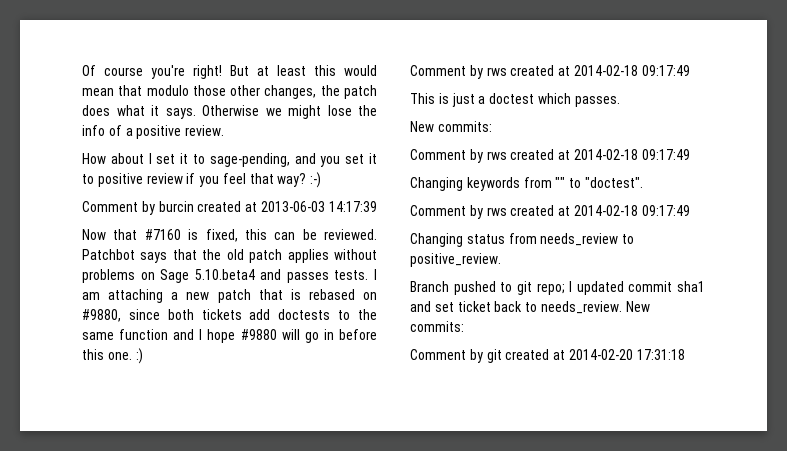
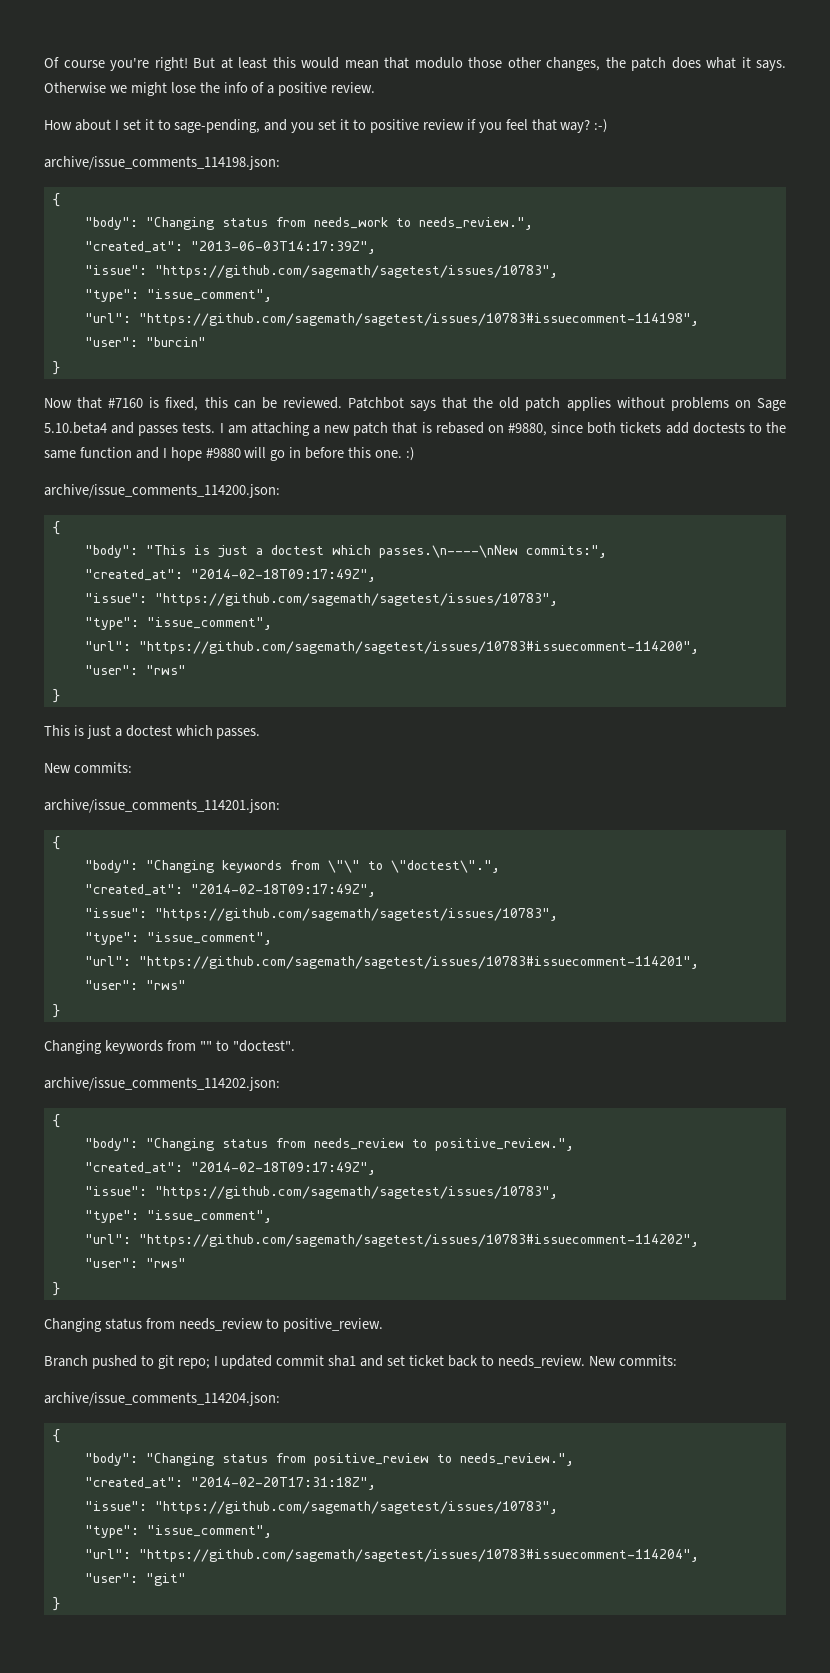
- Comment by burcin created at 2013-06-03 14:17:39
+ archive/issue_comments_114198.json:
+ {
+ "body": "Changing status from needs_work to needs_review.",
+ "created_at": "2013-06-03T14:17:39Z",
+ "issue": "https://github.com/sagemath/sagetest/issues/10783",
+ "type": "issue_comment",
+ "url": "https://github.com/sagemath/sagetest/issues/10783#issuecomment-114198",
+ "user": "burcin"
+ }
  I am attaching a new patch that is rebased on #9880, since both tickets add doctests to the same function and I hope #9880 will go in before this one. :)
- Comment by rws created at 2014-02-18 09:17:49
+ archive/issue_comments_114200.json:
+ {
+ "body": "This is just a doctest which passes.\n----\nNew commits:",
+ "created_at": "2014-02-18T09:17:49Z",
+ "issue": "https://github.com/sagemath/sagetest/issues/10783",
+ "type": "issue_comment",
+ "url": "https://github.com/sagemath/sagetest/issues/10783#issuecomment-114200",
+ "user": "rws"
+ }
  This is just a doctest which passes.
  New commits:
- Comment by rws created at 2014-02-18 09:17:49
+ archive/issue_comments_114201.json:
+ {
+ "body": "Changing keywords from \"\" to \"doctest\".",
+ "created_at": "2014-02-18T09:17:49Z",
+ "issue": "https://github.com/sagemath/sagetest/issues/10783",
+ "type": "issue_comment",
+ "url": "https://github.com/sagemath/sagetest/issues/10783#issuecomment-114201",
+ "user": "rws"
+ }
  Changing keywords from "" to "doctest".
- Comment by rws created at 2014-02-18 09:17:49
+ archive/issue_comments_114202.json:
+ {
+ "body": "Changing status from needs_review to positive_review.",
+ "created_at": "2014-02-18T09:17:49Z",
+ "issue": "https://github.com/sagemath/sagetest/issues/10783",
+ "type": "issue_comment",
+ "url": "https://github.com/sagemath/sagetest/issues/10783#issuecomment-114202",
+ "user": "rws"
+ }
- Comment by git created at 2014-02-20 17:31:18
+ archive/issue_comments_114204.json:
+ {
+ "body": "Changing status from positive_review to needs_review.",
+ "created_at": "2014-02-20T17:31:18Z",
+ "issue": "https://github.com/sagemath/sagetest/issues/10783",
+ "type": "issue_comment",
+ "url": "https://github.com/sagemath/sagetest/issues/10783#issuecomment-114204",
+ "user": "git"
+ }

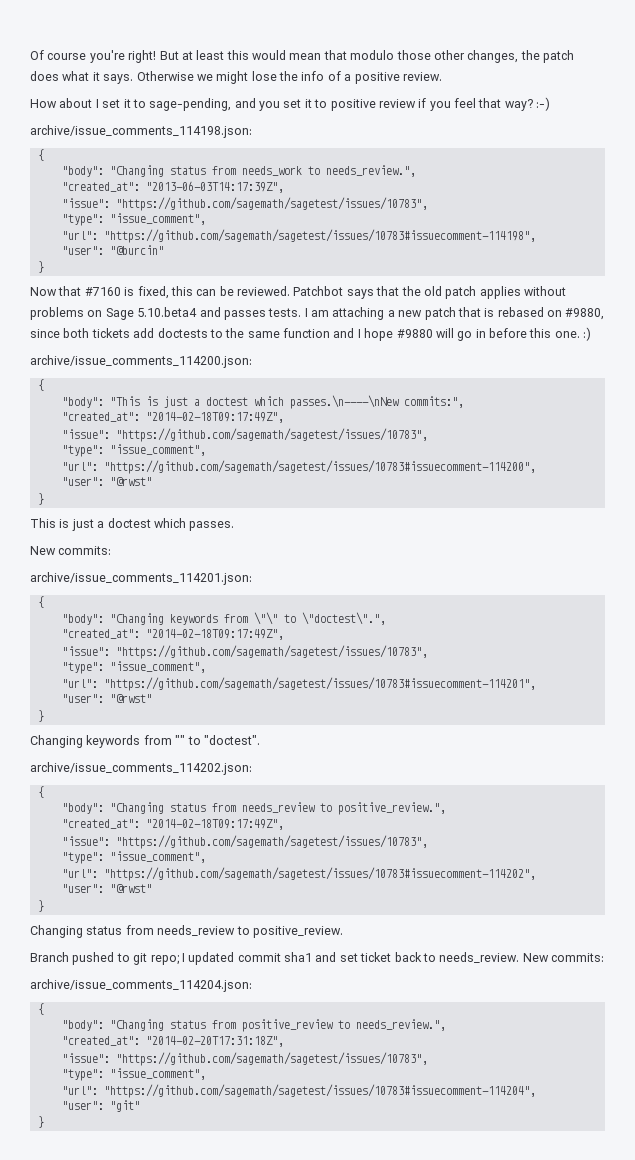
- "user": "burcin"
+ "user": "@burcin"
  "url": "https://github.com/sagemath/sagetest/issues/10783#issuecomment-114200",
- "user": "rws"
+ "user": "@rwst"
  "url": "https://github.com/sagemath/sagetest/issues/10783#issuecomment-114201",
- "user": "rws"
+ "user": "@rwst"
  "url": "https://github.com/sagemath/sagetest/issues/10783#issuecomment-114202",
- "user": "rws"
+ "user": "@rwst"

